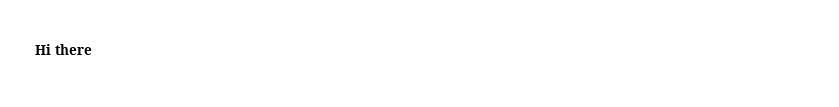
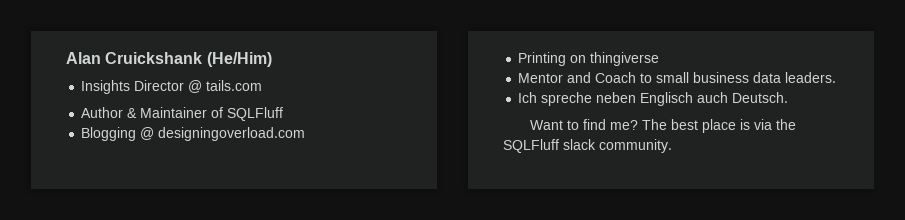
- Hi there
+ Alan Cruickshank (He/Him)
+ Insights Director @ tails.com
+ Author & Maintainer of SQLFluff
+ Blogging @ designingoverload.com
+ Printing on thingiverse
+ Mentor and Coach to small business data leaders.
+ Ich spreche neben Englisch auch Deutsch.
+ Want to find me? The best place is via the SQLFluff slack community.

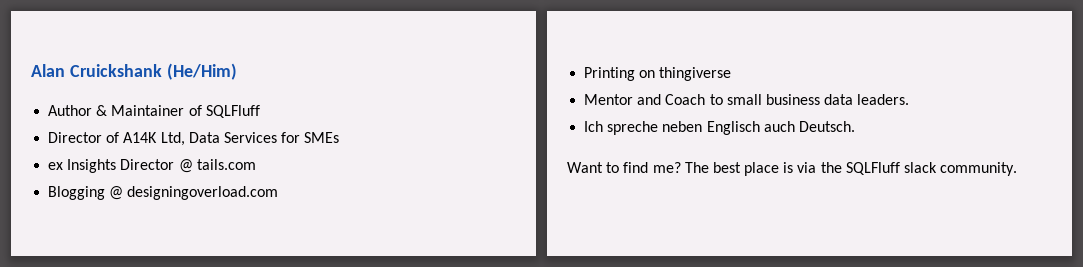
- Insights Director @ tails.com
+ Director of A14K Ltd, Data Services for SMEs
+ ex Insights Director @ tails.com

